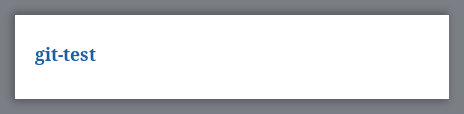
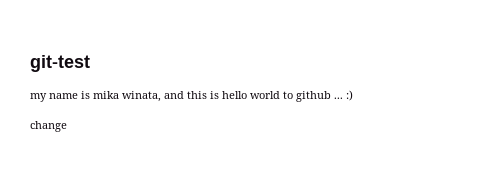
+ my name is mika winata, and this is hello world to github ... :)
+ change

